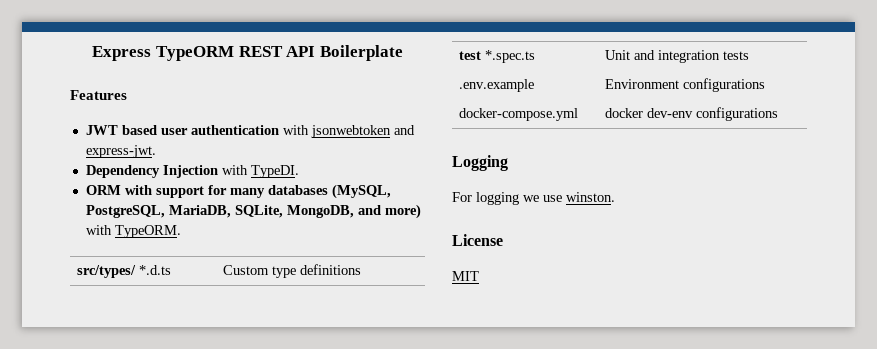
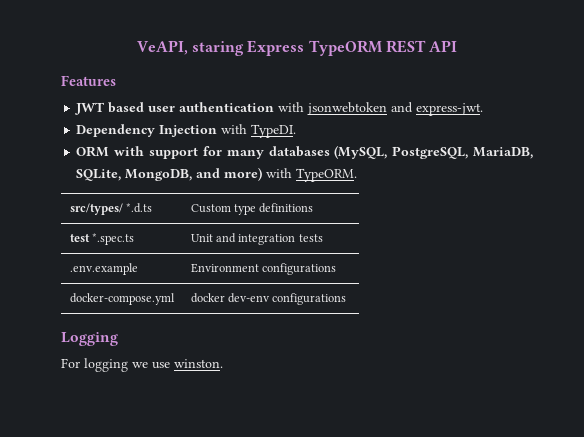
- Express TypeORM REST API Boilerplate
+ VeAPI, staring Express TypeORM REST API
- License
- MIT

